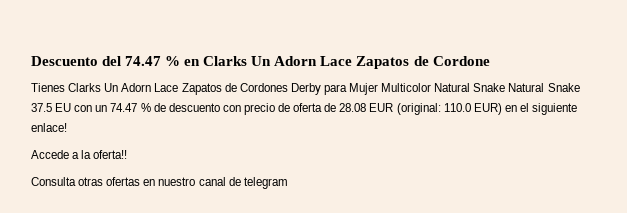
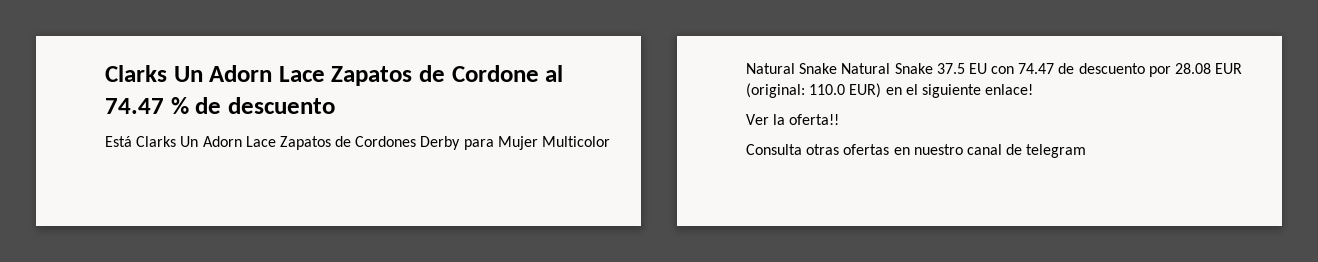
- Descuento del 74.47 % en Clarks Un Adorn Lace Zapatos de Cordone
- Tienes Clarks Un Adorn Lace Zapatos de Cordones Derby para Mujer Multicolor Natural Snake Natural Snake 37.5 EU con un 74.47 % de descuento con precio de oferta de 28.08 EUR (original: 110.0 EUR) en el siguiente enlace!
+ Clarks Un Adorn Lace Zapatos de Cordone al 74.47 % de descuento
+ Está Clarks Un Adorn Lace Zapatos de Cordones Derby para Mujer Multicolor Natural Snake Natural Snake 37.5 EU con 74.47 de descuento por 28.08 EUR (original: 110.0 EUR) en el siguiente enlace!
- Accede a la oferta!!
+ Ver la oferta!!

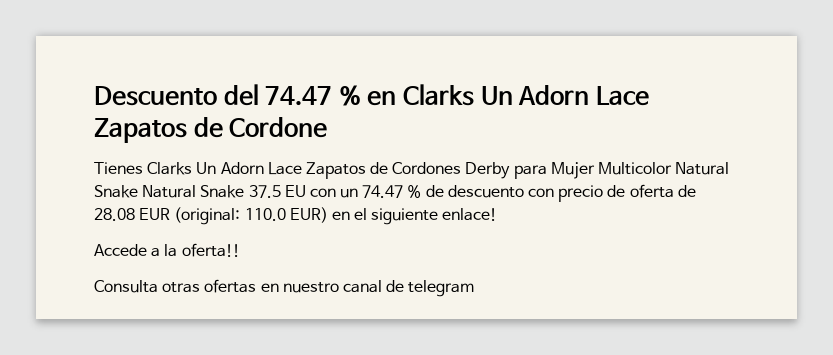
- Clarks Un Adorn Lace Zapatos de Cordone al 74.47 % de descuento
- Está Clarks Un Adorn Lace Zapatos de Cordones Derby para Mujer Multicolor Natural Snake Natural Snake 37.5 EU con 74.47 de descuento por 28.08 EUR (original: 110.0 EUR) en el siguiente enlace!
+ Descuento del 74.47 % en Clarks Un Adorn Lace Zapatos de Cordone
+ Tienes Clarks Un Adorn Lace Zapatos de Cordones Derby para Mujer Multicolor Natural Snake Natural Snake 37.5 EU con un 74.47 % de descuento con precio de oferta de 28.08 EUR (original: 110.0 EUR) en el siguiente enlace!
- Ver la oferta!!
+ Accede a la oferta!!

